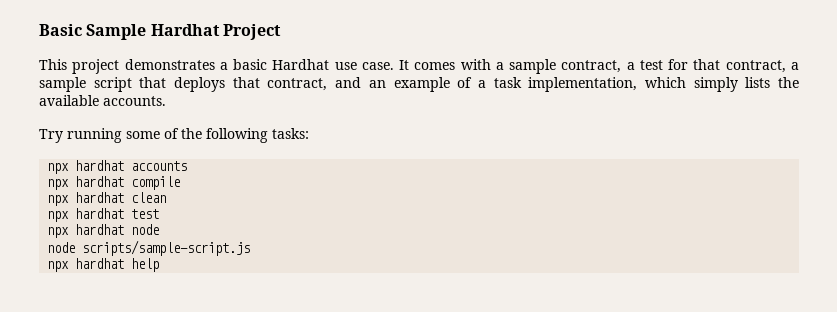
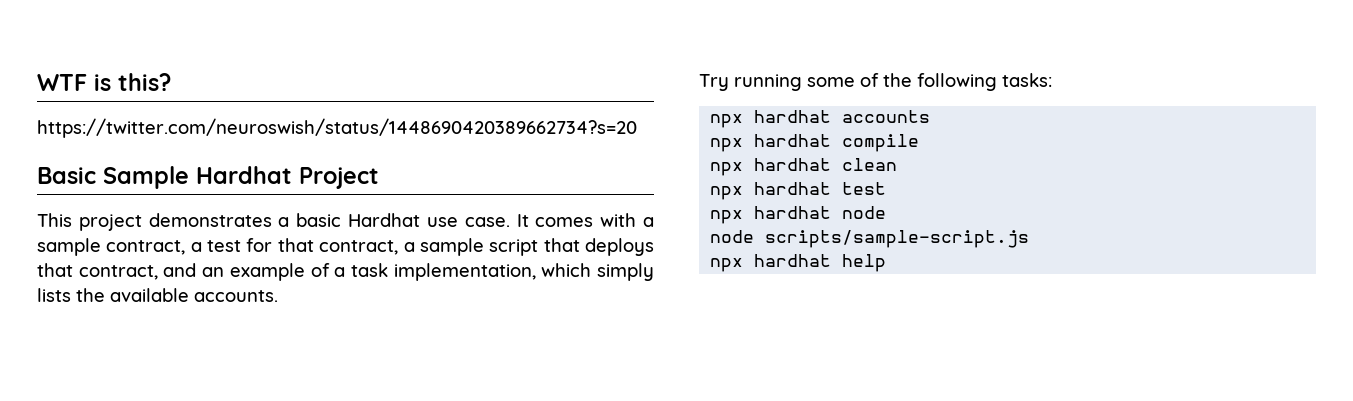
+ WTF is this?
+ https://twitter.com/neuroswish/status/1448690420389662734?s=20

